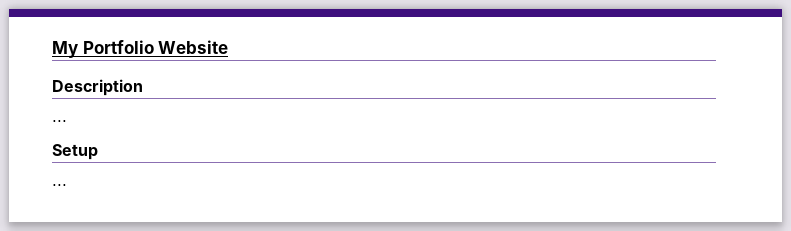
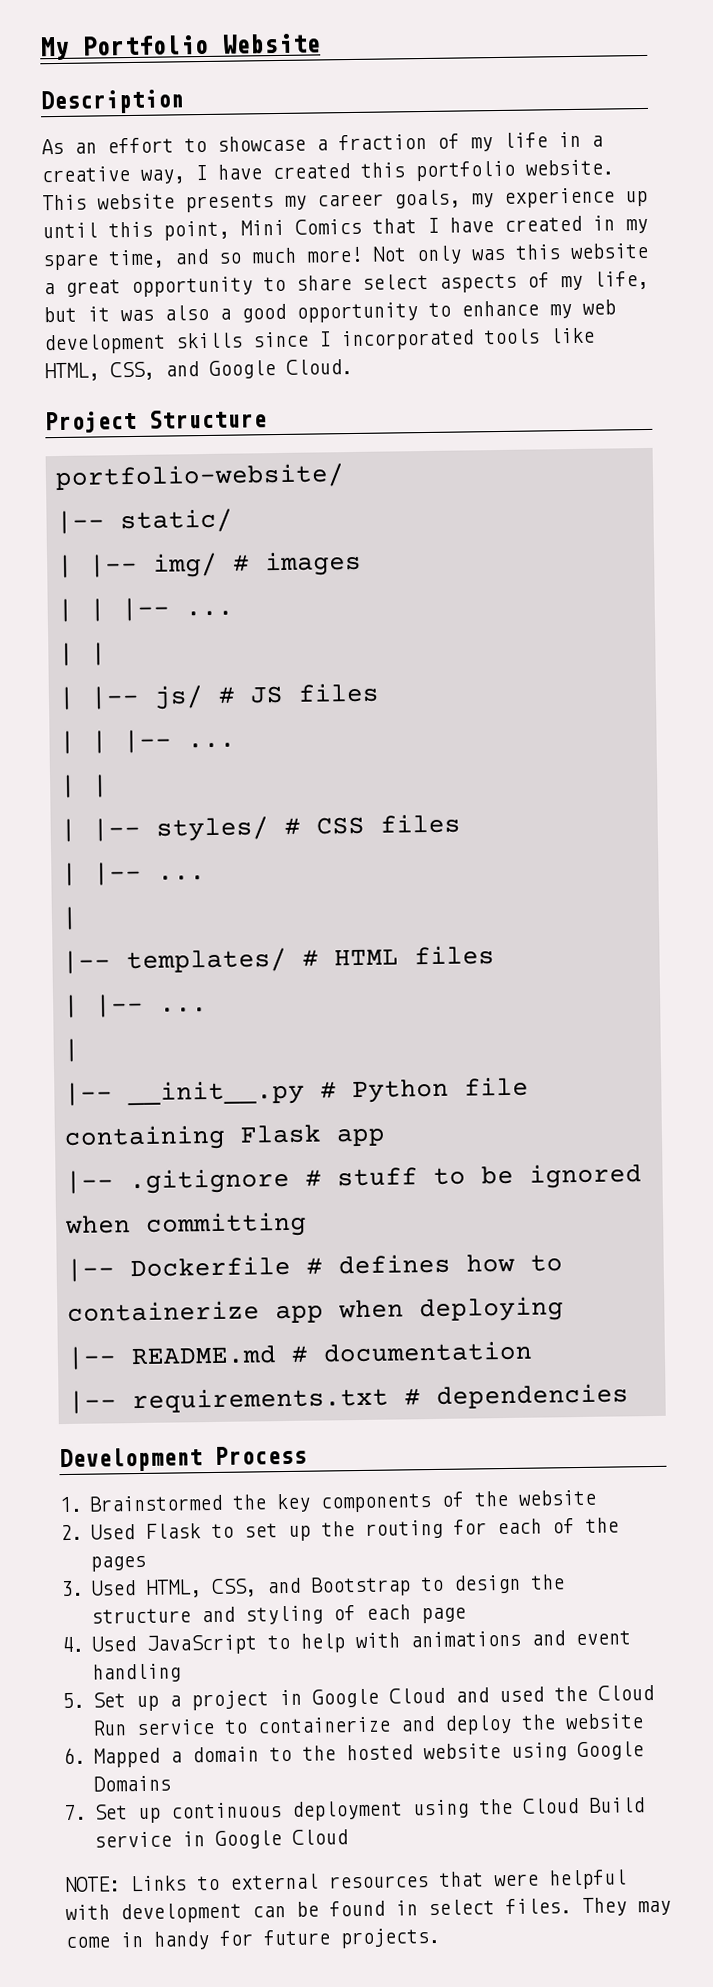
  Description
- ...
- Setup
- ...
+ As an effort to showcase a fraction of my life in a creative way, I have created this portfolio website. This website presents my career goals, my experience up until this point, Mini Comics that I have created in my spare time, and so much more! Not only was this website a great opportunity to share select aspects of my life, but it was also a good opportunity to enhance my web development skills since I incorporated tools like HTML, CSS, and Google Cloud.
+ Project Structure
+ portfolio-website/
+ |-- static/
+ | |-- img/ # images
+ | | |-- ...
+ | |
+ | |-- js/ # JS files
+ | | |-- ...
+ | |
+ | |-- styles/ # CSS files
+ | |-- ...
+ |
+ |-- templates/ # HTML files
+ | |-- ...
+ |
+ |-- __init__.py # Python file containing Flask app
+ |-- .gitignore # stuff to be ignored when committing
+ |-- Dockerfile # defines how to containerize app when deploying
+ |-- README.md # documentation
+ |-- requirements.txt # dependencies
+ Development Process
+ 1. Brainstormed the key components of the website
+ 2. Used Flask to set up the routing for each of the pages
+ 3. Used HTML, CSS, and Bootstrap to design the structure and styling of each page
+ 4. Used JavaScript to help with animations and event handling
+ 5. Set up a project in Google Cloud and used the Cloud Run service to containerize and deploy the website
+ 6. Mapped a domain to the hosted website using Google Domains
+ 7. Set up continuous deployment using the Cloud Build service in Google Cloud
+ NOTE: Links to external resources that were helpful with development can be found in select files. They may come in handy for future projects.

